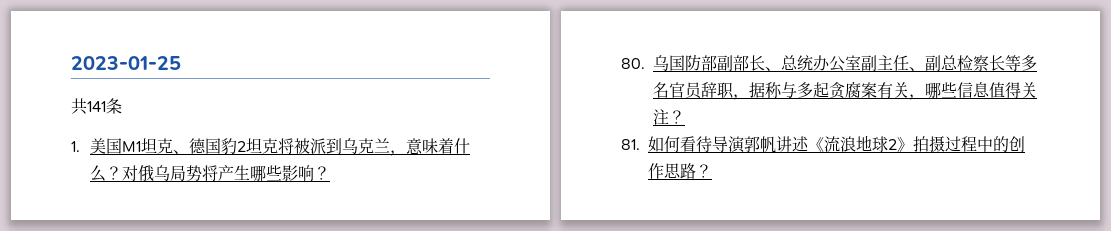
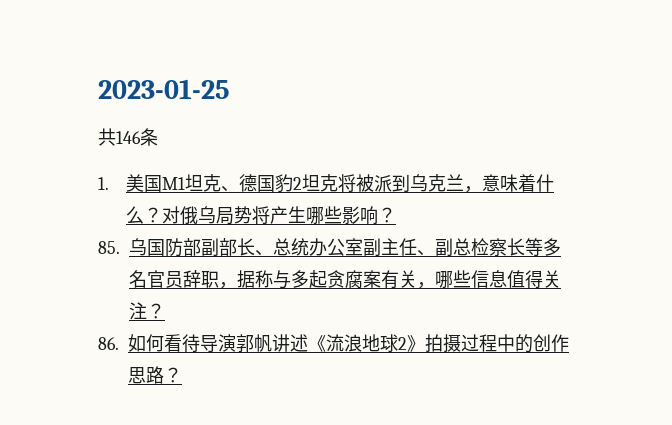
- 共141条
+ 共146条
- 80.乌国防部副部长、总统办公室副主任、副总检察长等多名官员辞职，据称与多起贪腐案有关，哪些信息值得关注？
+ 85.乌国防部副部长、总统办公室副主任、副总检察长等多名官员辞职，据称与多起贪腐案有关，哪些信息值得关注？
- 81.如何看待导演郭帆讲述《流浪地球2》拍摄过程中的创作思路？
+ 86.如何看待导演郭帆讲述《流浪地球2》拍摄过程中的创作思路？

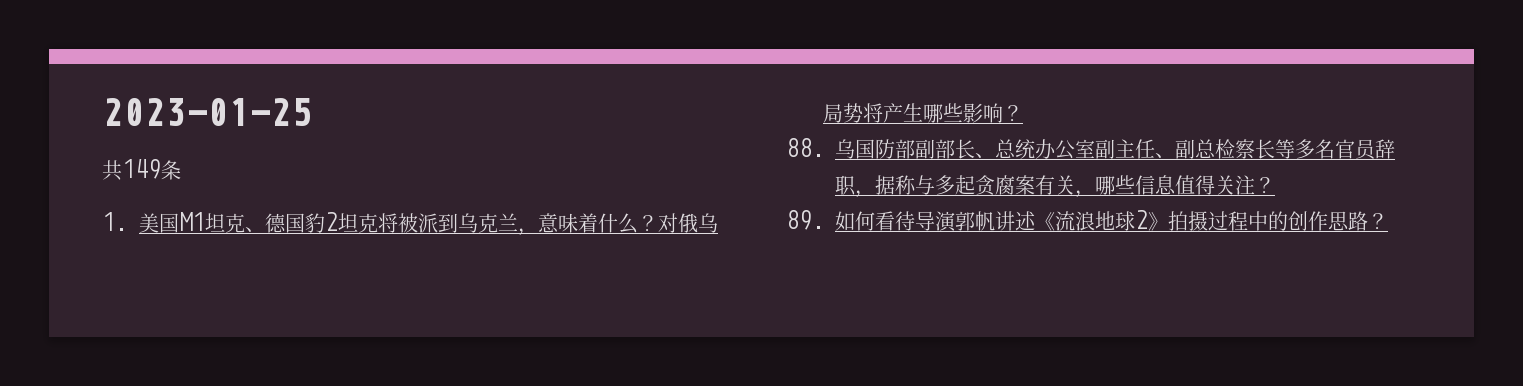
- 共146条
+ 共149条
- 85.乌国防部副部长、总统办公室副主任、副总检察长等多名官员辞职，据称与多起贪腐案有关，哪些信息值得关注？
+ 88.乌国防部副部长、总统办公室副主任、副总检察长等多名官员辞职，据称与多起贪腐案有关，哪些信息值得关注？
- 86.如何看待导演郭帆讲述《流浪地球2》拍摄过程中的创作思路？
+ 89.如何看待导演郭帆讲述《流浪地球2》拍摄过程中的创作思路？

